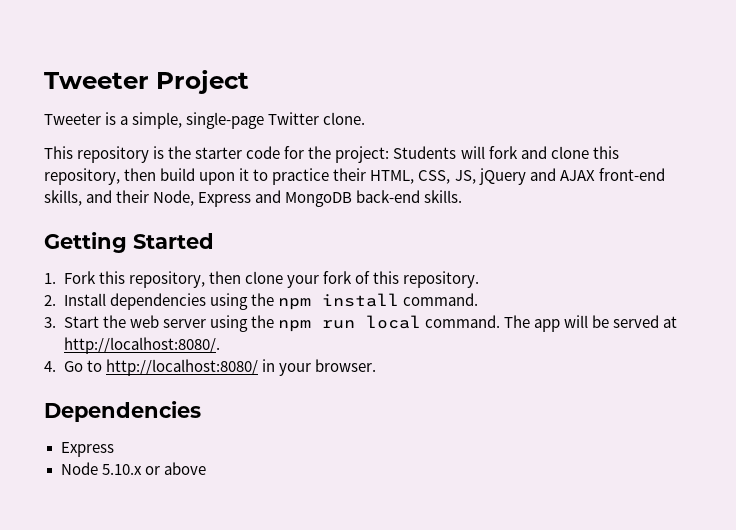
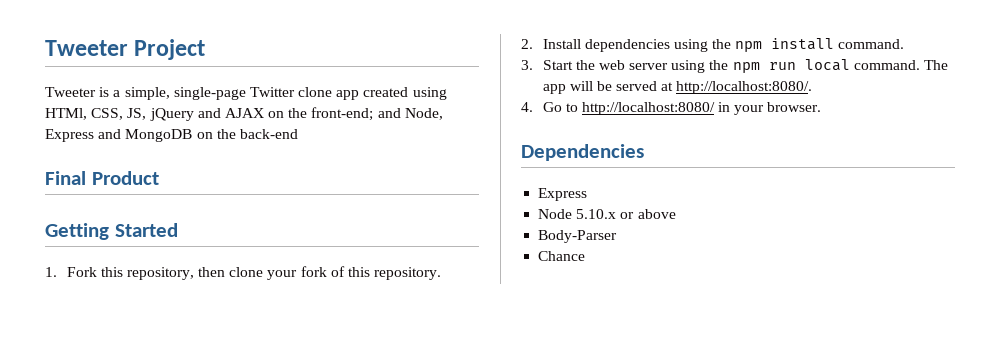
- Tweeter is a simple, single-page Twitter clone.
- This repository is the starter code for the project: Students will fork and clone this repository, then build upon it to practice their HTML, CSS, JS, jQuery and AJAX front-end skills, and their Node, Express and MongoDB back-end skills.
+ Tweeter is a simple, single-page Twitter clone app created using HTMl, CSS, JS, jQuery and AJAX on the front-end; and Node, Express and MongoDB on the back-end
+ Final Product
+ Body-Parser
+ Chance

